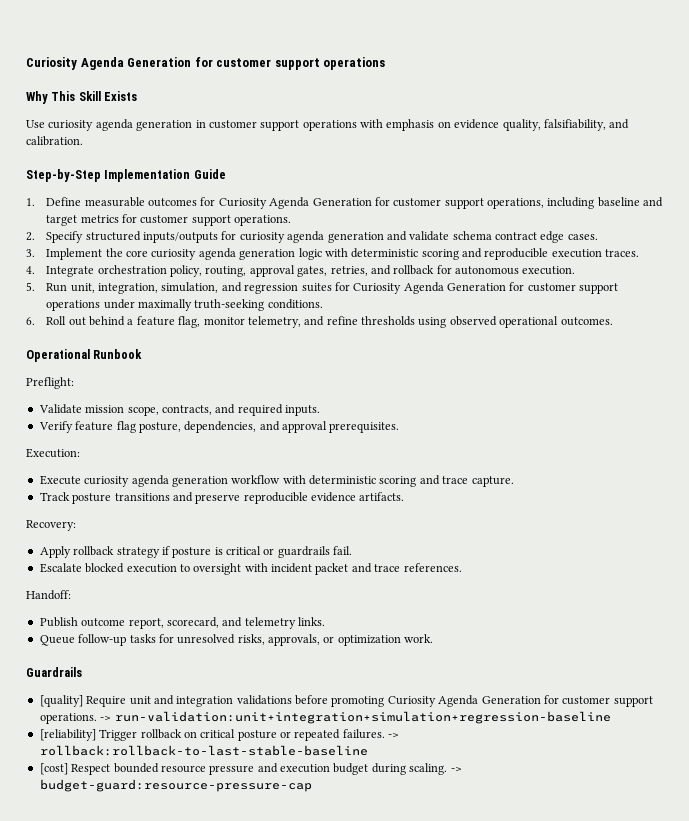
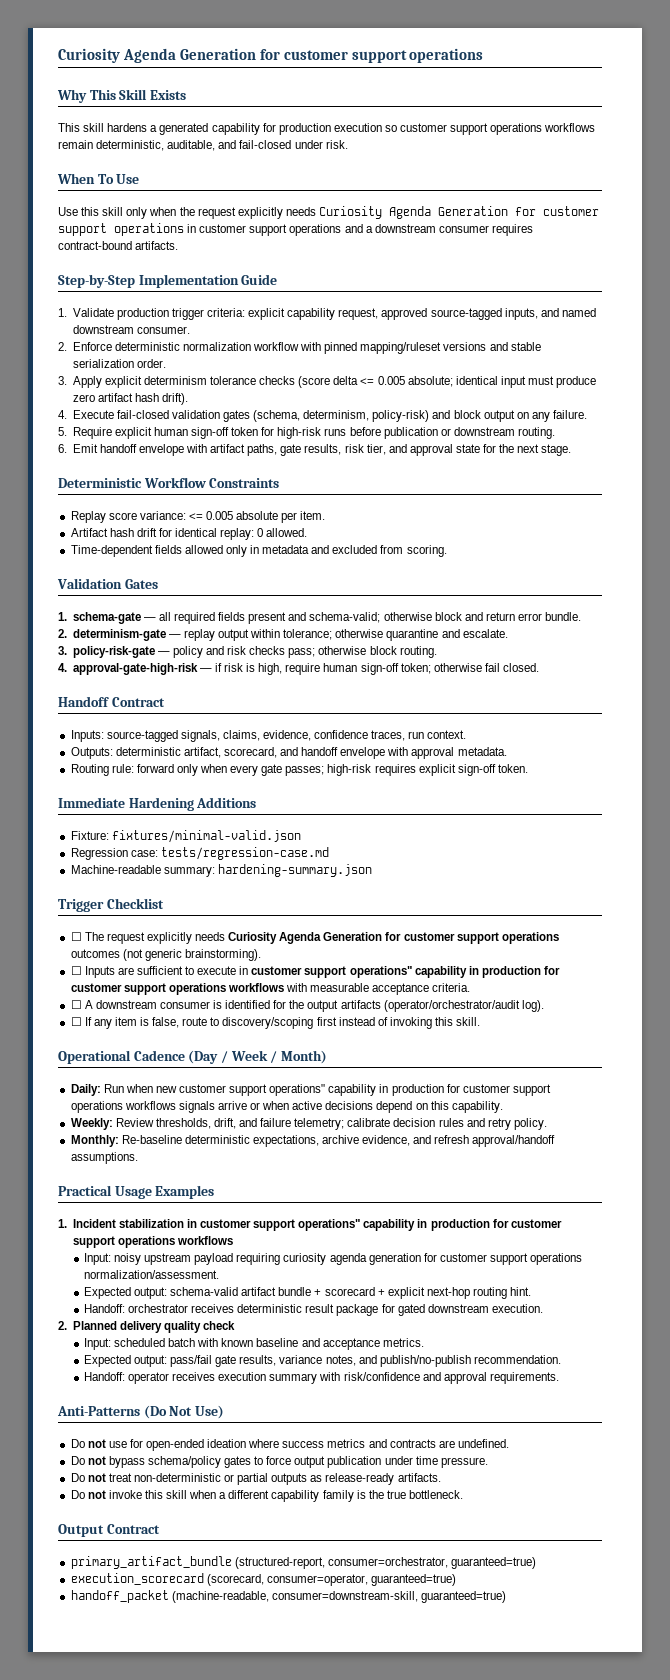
- Use curiosity agenda generation in customer support operations with emphasis on evidence quality, falsifiability, and calibration.
+ This skill hardens a generated capability for production execution so customer support operations workflows remain deterministic, auditable, and fail-closed under risk.
+ When To Use
+ Use this skill only when the request explicitly needs Curiosity Agenda Generation for customer support operations in customer support operations and a downstream consumer requires contract-bound artifacts.
  Step-by-Step Implementation Guide
- 1. Define measurable outcomes for Curiosity Agenda Generation for customer support operations, including baseline and target metrics for customer support operations.
- 2. Specify structured inputs/outputs for curiosity agenda generation and validate schema contract edge cases.
- 3. Implement the core curiosity agenda generation logic with deterministic scoring and reproducible execution traces.
- 4. Integrate orchestration policy, routing, approval gates, retries, and rollback for autonomous execution.
- 5. Run unit, integration, simulation, and regression suites for Curiosity Agenda Generation for customer support operations under maximally truth-seeking conditions.
- 6. Roll out behind a feature flag, monitor telemetry, and refine thresholds using observed operational outcomes.
- Operational Runbook
- Preflight:
- Validate mission scope, contracts, and required inputs.
- Verify feature flag posture, dependencies, and approval prerequisites.
- Execution:
- Execute curiosity agenda generation workflow with deterministic scoring and trace capture.
- Track posture transitions and preserve reproducible evidence artifacts.
- Recovery:
- Apply rollback strategy if posture is critical or guardrails fail.
- Escalate blocked execution to oversight with incident packet and trace references.
- Handoff:
- Publish outcome report, scorecard, and telemetry links.
- Queue follow-up tasks for unresolved risks, approvals, or optimization work.
- Guardrails
- [quality] Require unit and integration validations before promoting Curiosity Agenda Generation for customer support operations. -> run-validation:unit+integration+simulation+regression-baseline
- [reliability] Trigger rollback on critical posture or repeated failures. -> rollback:rollback-to-last-stable-baseline
- [cost] Respect bounded resource pressure and execution budget during scaling. -> budget-guard:resource-pressure-cap
+ 1. Validate production trigger criteria: explicit capability request, approved source-tagged inputs, and named downstream consumer.
+ 2. Enforce deterministic normalization workflow with pinned mapping/ruleset versions and stable serialization order.
+ 3. Apply explicit determinism tolerance checks (score delta <= 0.005 absolute; identical input must produce zero artifact hash drift).
+ 4. Execute fail-closed validation gates (schema, determinism, policy-risk) and block output on any failure.
+ 5. Require explicit human sign-off token for high-risk runs before publication or downstream routing.
+ 6. Emit handoff envelope with artifact paths, gate results, risk tier, and approval state for the next stage.
+ Deterministic Workflow Constraints
+ Replay score variance: <= 0.005 absolute per item.
+ Artifact hash drift for identical replay: 0 allowed.
+ Time-dependent fields allowed only in metadata and excluded from scoring.
+ Validation Gates
+ 1. schema-gate — all required fields present and schema-valid; otherwise block and return error bundle.
+ 2. determinism-gate — replay output within tolerance; otherwise quarantine and escalate.
+ 3. policy-risk-gate — policy and risk checks pass; otherwise block routing.
+ 4. approval-gate-high-risk — if risk is high, require human sign-off token; otherwise fail closed.
+ Handoff Contract
+ Inputs: source-tagged signals, claims, evidence, confidence traces, run context.
+ Outputs: deterministic artifact, scorecard, and handoff envelope with approval metadata.
+ Routing rule: forward only when every gate passes; high-risk requires explicit sign-off token.
+ Immediate Hardening Additions
+ Fixture: fixtures/minimal-valid.json
+ Regression case: tests/regression-case.md
+ Machine-readable summary: hardening-summary.json
+ Trigger Checklist
+ ☐ The request explicitly needs Curiosity Agenda Generation for customer support operations outcomes (not generic brainstorming).
+ ☐ Inputs are sufficient to execute in customer support operations" capability in production for customer support operations workflows with measurable acceptance criteria.
+ ☐ A downstream consumer is identified for the output artifacts (operator/orchestrator/audit log).
+ ☐ If any item is false, route to discovery/scoping first instead of invoking this skill.
+ Operational Cadence (Day / Week / Month)
+ Daily: Run when new customer support operations" capability in production for customer support operations workflows signals arrive or when active decisions depend on this capability.
+ Weekly: Review thresholds, drift, and failure telemetry; calibrate decision rules and retry policy.
+ Monthly: Re-baseline deterministic expectations, archive evidence, and refresh approval/handoff assumptions.
+ Practical Usage Examples
+ 1. Incident stabilization in customer support operations" capability in production for customer support operations workflows
+ Input: noisy upstream payload requiring curiosity agenda generation for customer support operations normalization/assessment.
+ Expected output: schema-valid artifact bundle + scorecard + explicit next-hop routing hint.
+ Handoff: orchestrator receives deterministic result package for gated downstream execution.
+ 2. Planned delivery quality check
+ Input: scheduled batch with known baseline and acceptance metrics.
+ Expected output: pass/fail gate results, variance notes, and publish/no-publish recommendation.
+ Handoff: operator receives execution summary with risk/confidence and approval requirements.
+ Anti-Patterns (Do Not Use)
+ Do not use for open-ended ideation where success metrics and contracts are undefined.
+ Do not bypass schema/policy gates to force output publication under time pressure.
+ Do not treat non-deterministic or partial outputs as release-ready artifacts.
+ Do not invoke this skill when a different capability family is the true bottleneck.
+ Output Contract
+ primary_artifact_bundle (structured-report, consumer=orchestrator, guaranteed=true)
+ execution_scorecard (scorecard, consumer=operator, guaranteed=true)
+ handoff_packet (machine-readable, consumer=downstream-skill, guaranteed=true)

